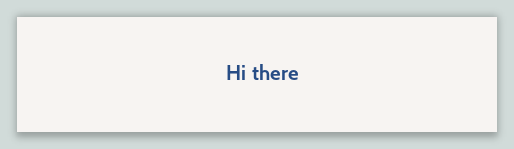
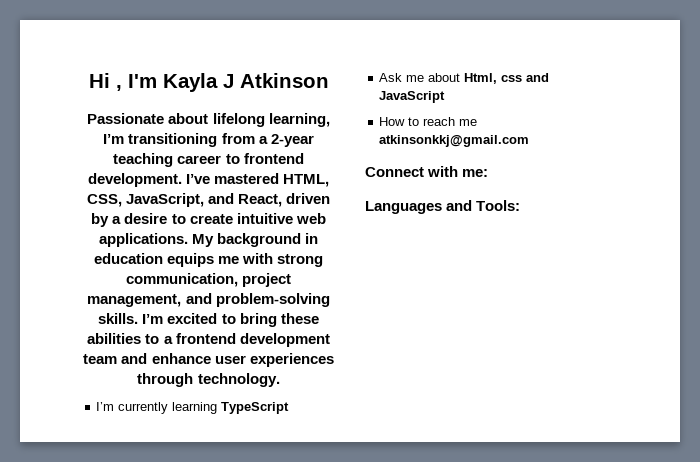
- Hi there
+ Hi , I'm Kayla J Atkinson
+ Passionate about lifelong learning, I’m transitioning from a 2-year teaching career to frontend development. I’ve mastered HTML, CSS, JavaScript, and React, driven by a desire to create intuitive web applications. My background in education equips me with strong communication, project management, and problem-solving skills. I’m excited to bring these abilities to a frontend development team and enhance user experiences through technology.
+ I’m currently learning TypeScript
+ Ask me about Html, css and JavaScript
+ How to reach me atkinsonkkj@gmail.com
+ Connect with me:
+ Languages and Tools:

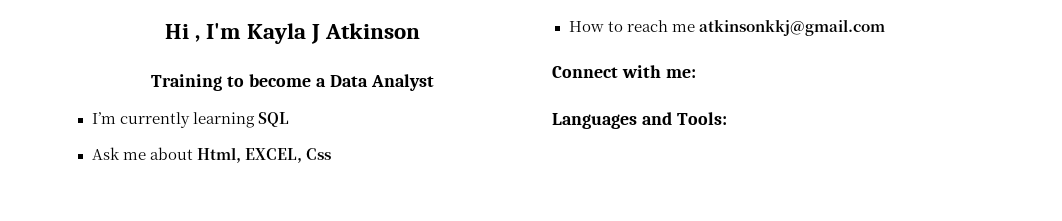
- Passionate about lifelong learning, I’m transitioning from a 2-year teaching career to frontend development. I’ve mastered HTML, CSS, JavaScript, and React, driven by a desire to create intuitive web applications. My background in education equips me with strong communication, project management, and problem-solving skills. I’m excited to bring these abilities to a frontend development team and enhance user experiences through technology.
+ Training to become a Data Analyst
- I’m currently learning TypeScript
+ I’m currently learning SQL
- Ask me about Html, css and JavaScript
+ Ask me about Html, EXCEL, Css

